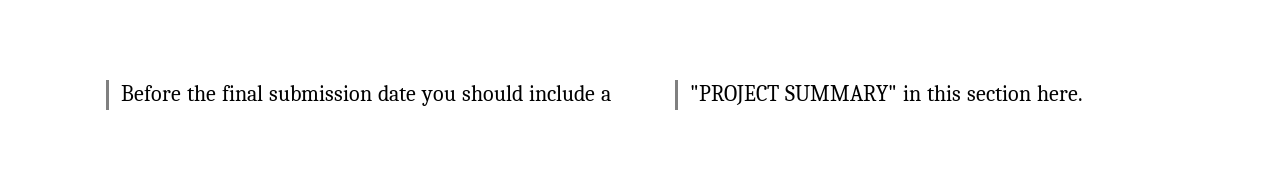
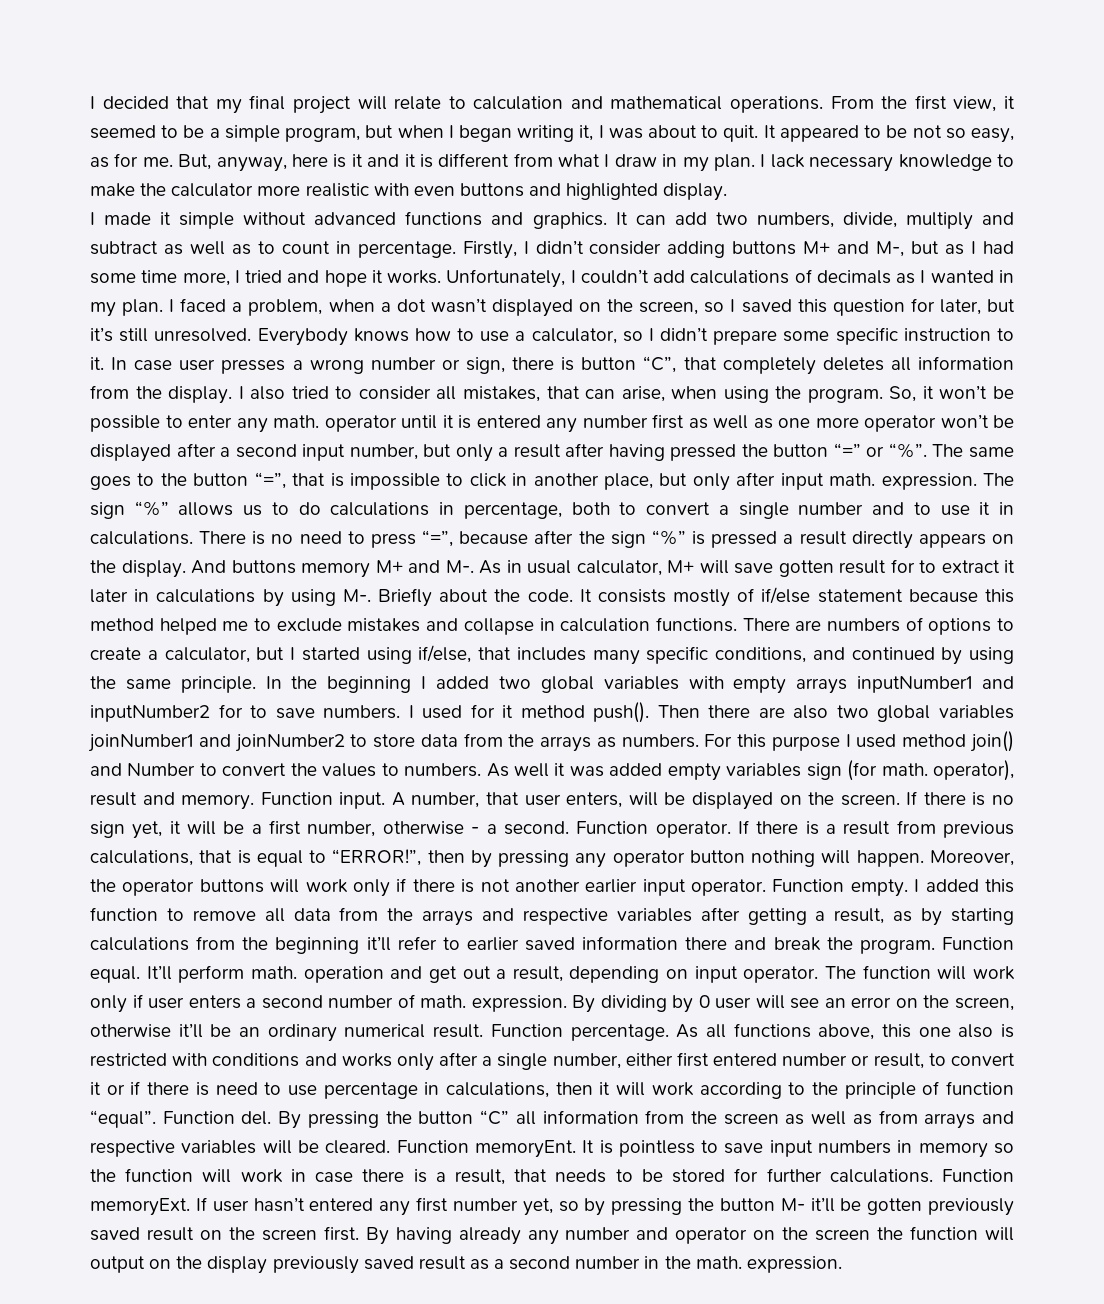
- Before the final submission date you should include a "PROJECT SUMMARY" in this section here.
+ I decided that my final project will relate to calculation and mathematical operations. From the first view, it seemed to be a simple program, but when I began writing it, I was about to quit. It appeared to be not so easy, as for me. But, anyway, here is it and it is different from what I draw in my plan. I lack necessary knowledge to make the calculator more realistic with even buttons and highlighted display.
+ I made it simple without advanced functions and graphics. It can add two numbers, divide, multiply and subtract as well as to count in percentage. Firstly, I didn’t consider adding buttons M+ and M-, but as I had some time more, I tried and hope it works. Unfortunately, I couldn’t add calculations of decimals as I wanted in my plan. I faced a problem, when a dot wasn’t displayed on the screen, so I saved this question for later, but it’s still unresolved. Everybody knows how to use a calculator, so I didn’t prepare some specific instruction to it. In case user presses a wrong number or sign, there is button “C”, that completely deletes all information from the display. I also tried to consider all mistakes, that can arise, when using the program. So, it won’t be possible to enter any math. operator until it is entered any number first as well as one more operator won’t be displayed after a second input number, but only a result after having pressed the button “=” or “%”. The same goes to the button “=”, that is impossible to click in another place, but only after input math. expression. The sign “%” allows us to do calculations in percentage, both to convert a single number and to use it in calculations. There is no need to press “=”, because after the sign “%” is pressed a result directly appears on the display. And buttons memory M+ and M-. As in usual calculator, M+ will save gotten result for to extract it later in calculations by using M-. Briefly about the code. It consists mostly of if/else statement because this method helped me to exclude mistakes and collapse in calculation functions. There are numbers of options to create a calculator, but I started using if/else, that includes many specific conditions, and continued by using the same principle. In the beginning I added two global variables with empty arrays inputNumber1 and inputNumber2 for to save numbers. I used for it method push(). Then there are also two global variables joinNumber1 and joinNumber2 to store data from the arrays as numbers. For this purpose I used method join() and Number to convert the values to numbers. As well it was added empty variables sign (for math. operator), result and memory. Function input. A number, that user enters, will be displayed on the screen. If there is no sign yet, it will be a first number, otherwise - a second. Function operator. If there is a result from previous calculations, that is equal to “ERROR!”, then by pressing any operator button nothing will happen. Moreover, the operator buttons will work only if there is not another earlier input operator. Function empty. I added this function to remove all data from the arrays and respective variables after getting a result, as by starting calculations from the beginning it’ll refer to earlier saved information there and break the program. Function equal. It’ll perform math. operation and get out a result, depending on input operator. The function will work only if user enters a second number of math. expression. By dividing by 0 user will see an error on the screen, otherwise it’ll be an ordinary numerical result. Function percentage. As all functions above, this one also is restricted with conditions and works only after a single number, either first entered number or result, to convert it or if there is need to use percentage in calculations, then it will work according to the principle of function “equal”. Function del. By pressing the button “C” all information from the screen as well as from arrays and respective variables will be cleared. Function memoryEnt. It is pointless to save input numbers in memory so the function will work in case there is a result, that needs to be stored for further calculations. Function memoryExt. If user hasn’t entered any first number yet, so by pressing the button M- it’ll be gotten previously saved result on the screen first. By having already any number and operator on the screen the function will output on the display previously saved result as a second number in the math. expression.

